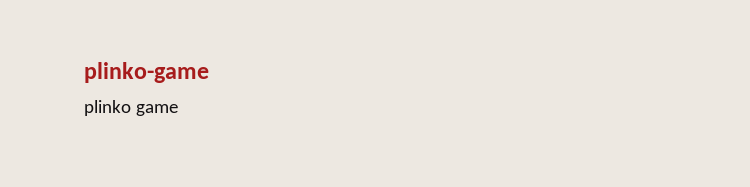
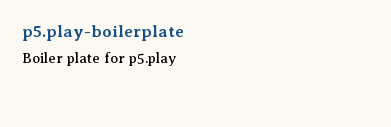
- plinko-game
- plinko game
+ p5.play-boilerplate
+ Boiler plate for p5.play

